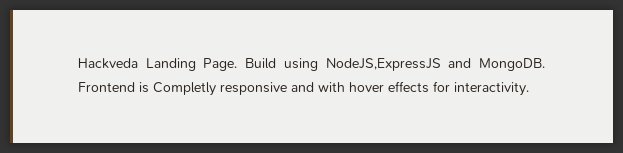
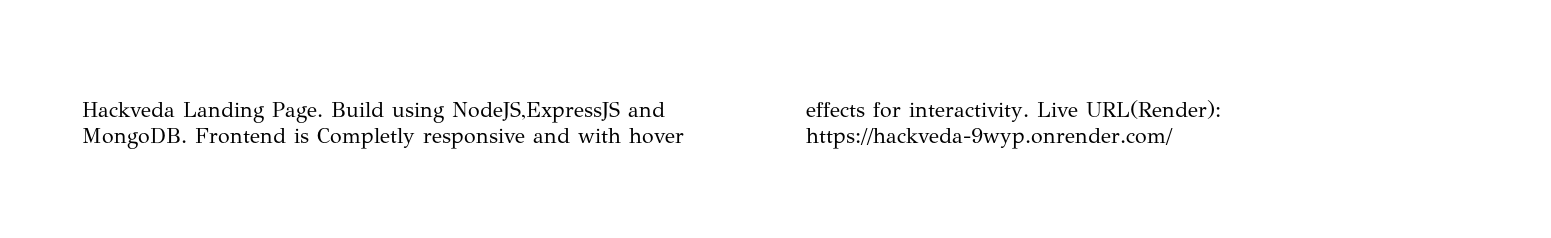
+ Live URL(Render): https://hackveda-9wyp.onrender.com/

